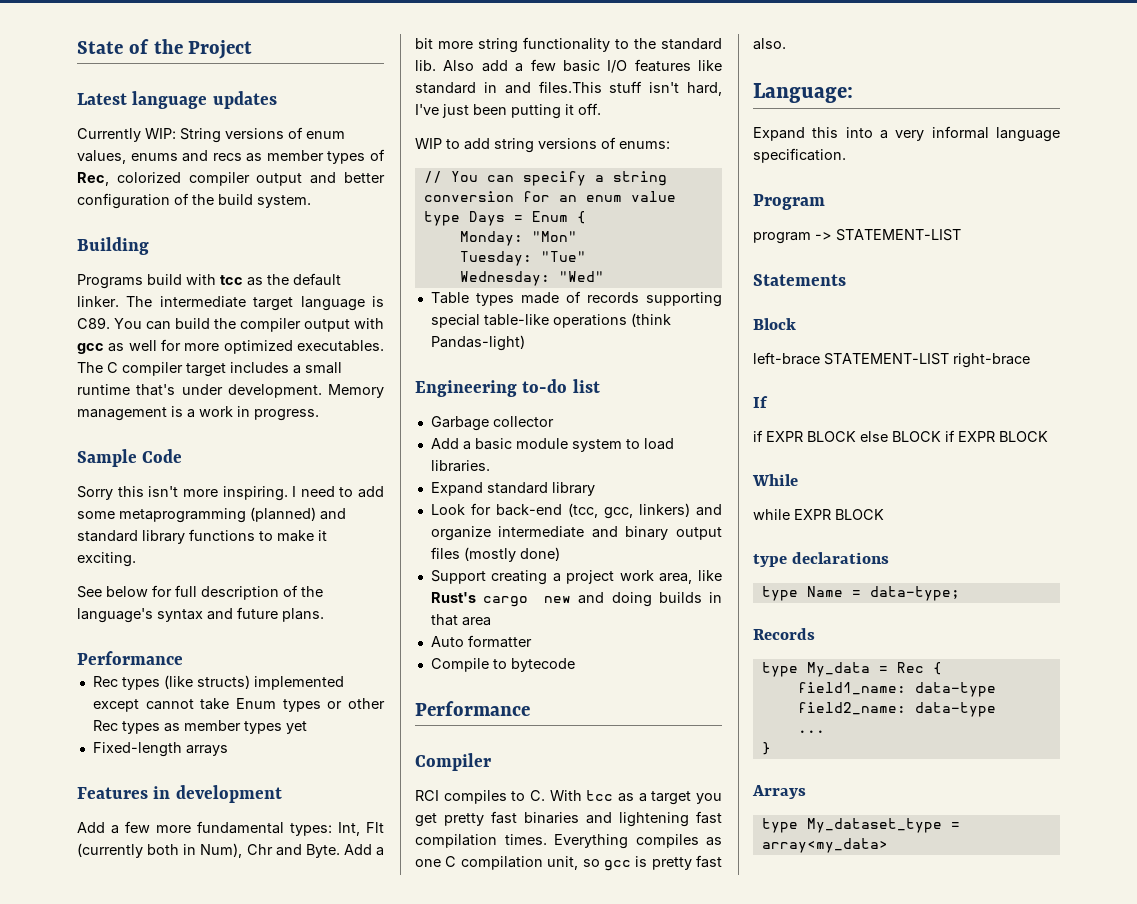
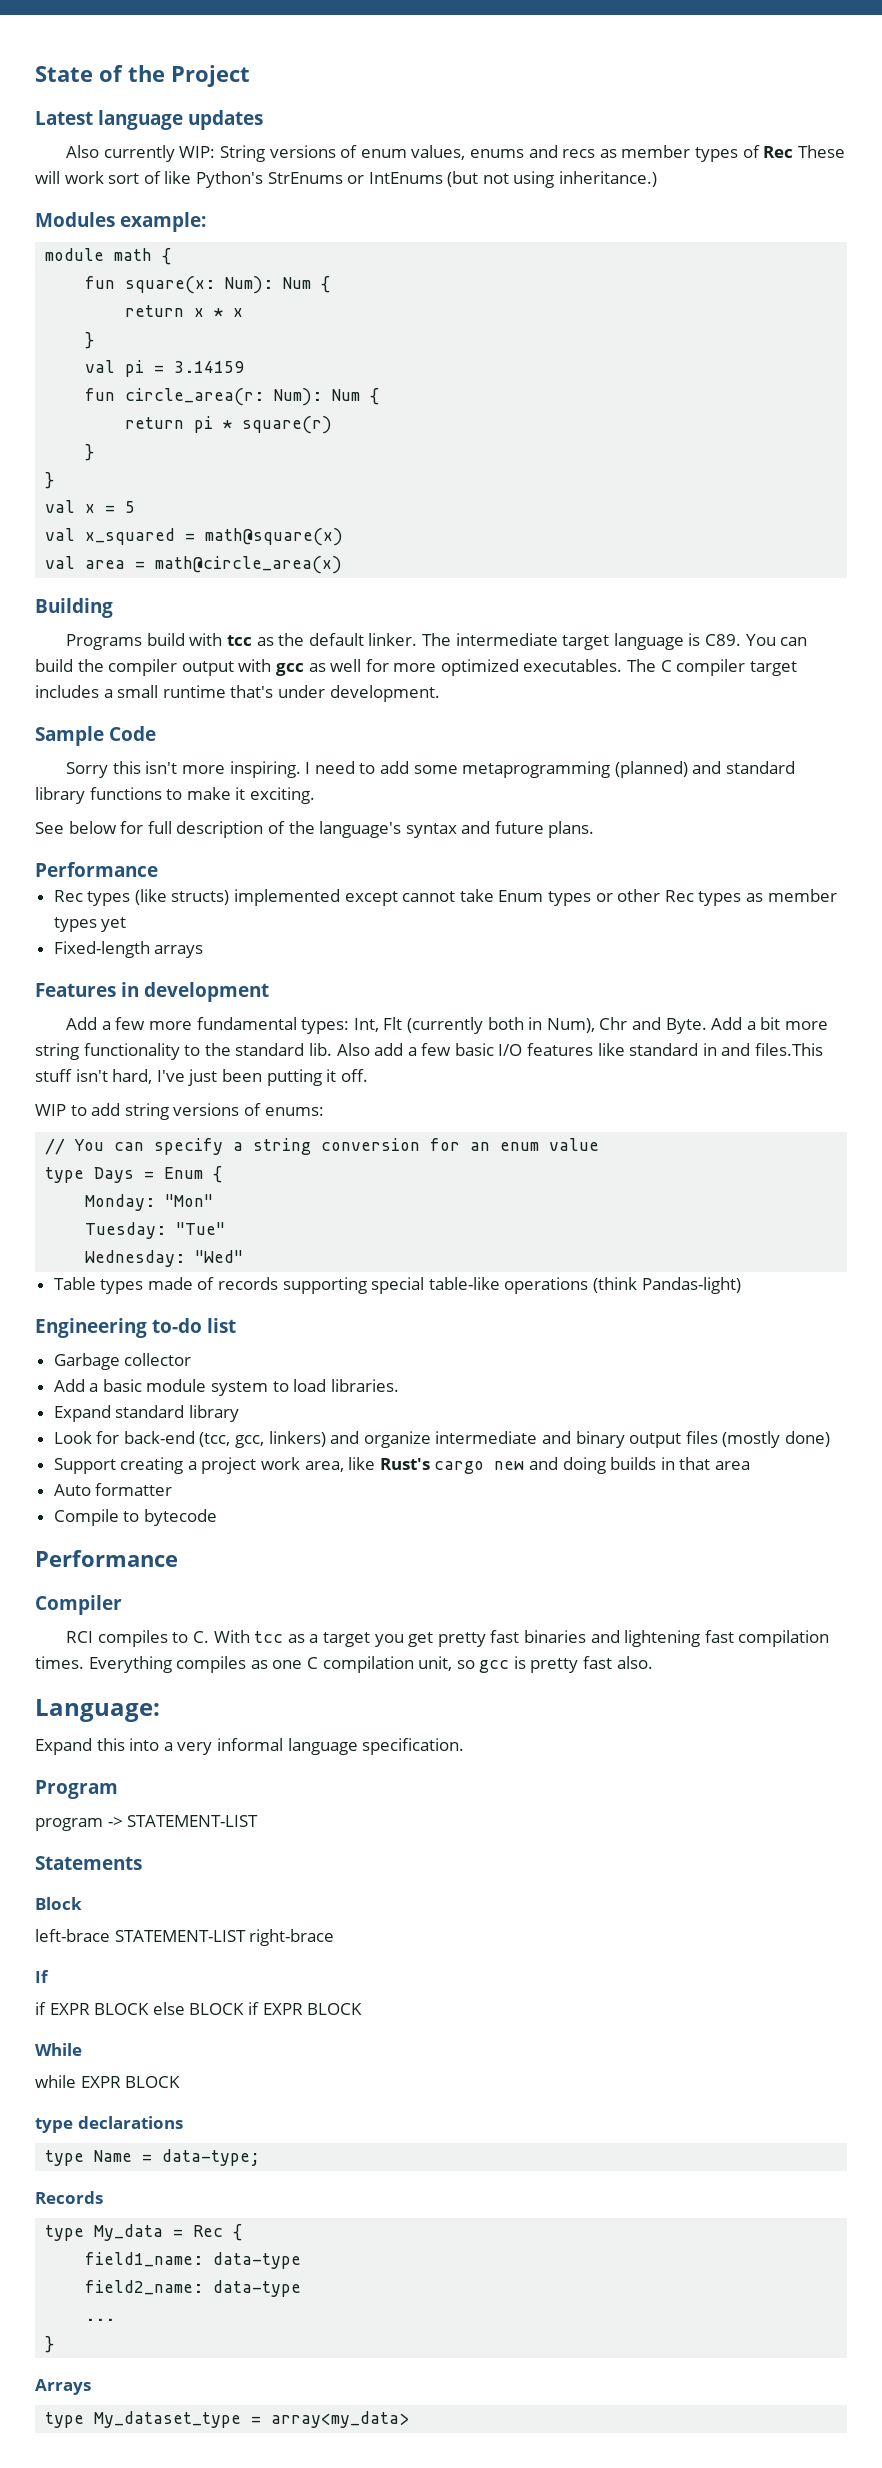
- Currently WIP: String versions of enum values, enums and recs as member types of Rec, colorized compiler output and better configuration of the build system.
+ Also currently WIP: String versions of enum values, enums and recs as member types of Rec These will work sort of like Python's StrEnums or IntEnums (but not using inheritance.)
+ Modules example:
+ module math {
+ fun square(x: Num): Num {
+ return x * x
+ }
+ val pi = 3.14159
+ fun circle_area(r: Num): Num {
+ return pi * square(r)
+ }
+ }
+ val x = 5
+ val x_squared = math@square(x)
+ val area = math@circle_area(x)
- Memory management is a work in progress.

